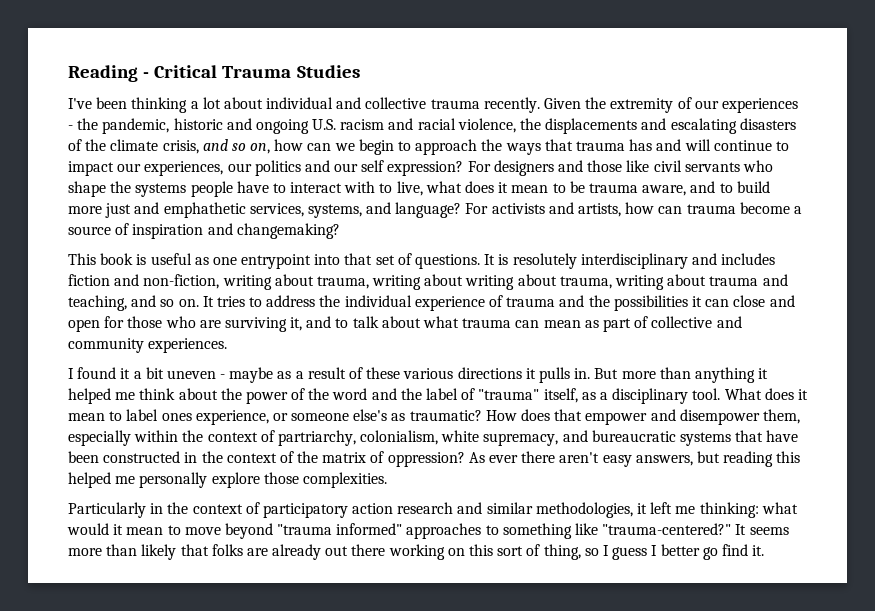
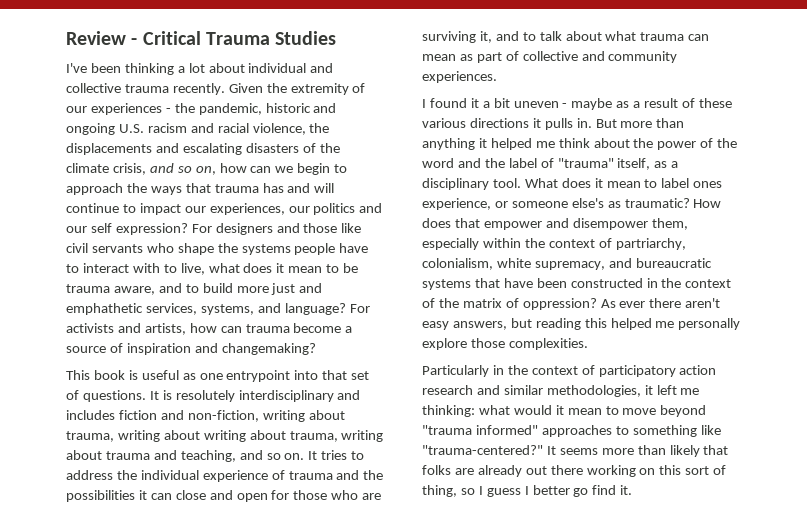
- Reading - Critical Trauma Studies
+ Review - Critical Trauma Studies

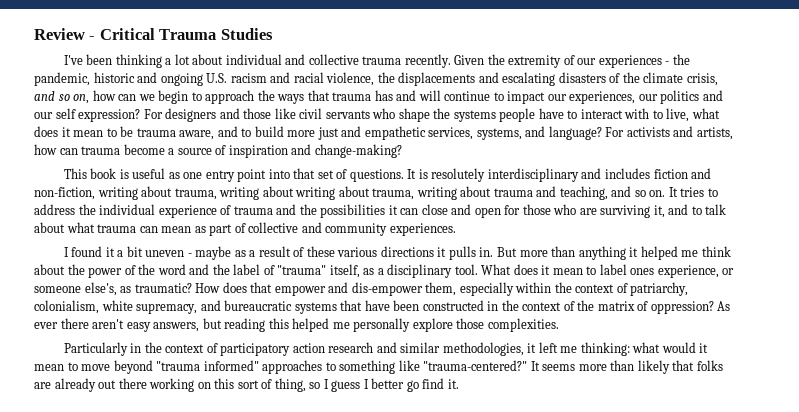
- For designers and those like civil servants who shape the systems people have to interact with to live, what does it mean to be trauma aware, and to build more just and emphathetic services, systems, and language?
+ For designers and those like civil servants who shape the systems people have to interact with to live, what does it mean to be trauma aware, and to build more just and empathetic services, systems, and language?
- For activists and artists, how can trauma become a source of inspiration and changemaking?
+ For activists and artists, how can trauma become a source of inspiration and change-making?
- This book is useful as one entrypoint into that set of questions.
+ This book is useful as one entry point into that set of questions.
- What does it mean to label ones experience, or someone else's as traumatic?
+ What does it mean to label ones experience, or someone else's, as traumatic?
- How does that empower and disempower them, especially within the context of partriarchy, colonialism, white supremacy, and bureaucratic systems that have been constructed in the context of the matrix of oppression?
+ How does that empower and dis-empower them, especially within the context of patriarchy, colonialism, white supremacy, and bureaucratic systems that have been constructed in the context of the matrix of oppression?

